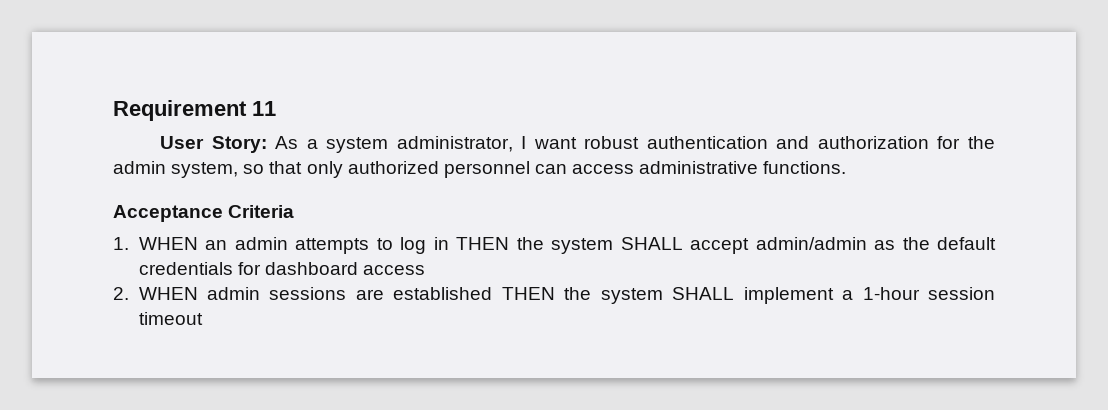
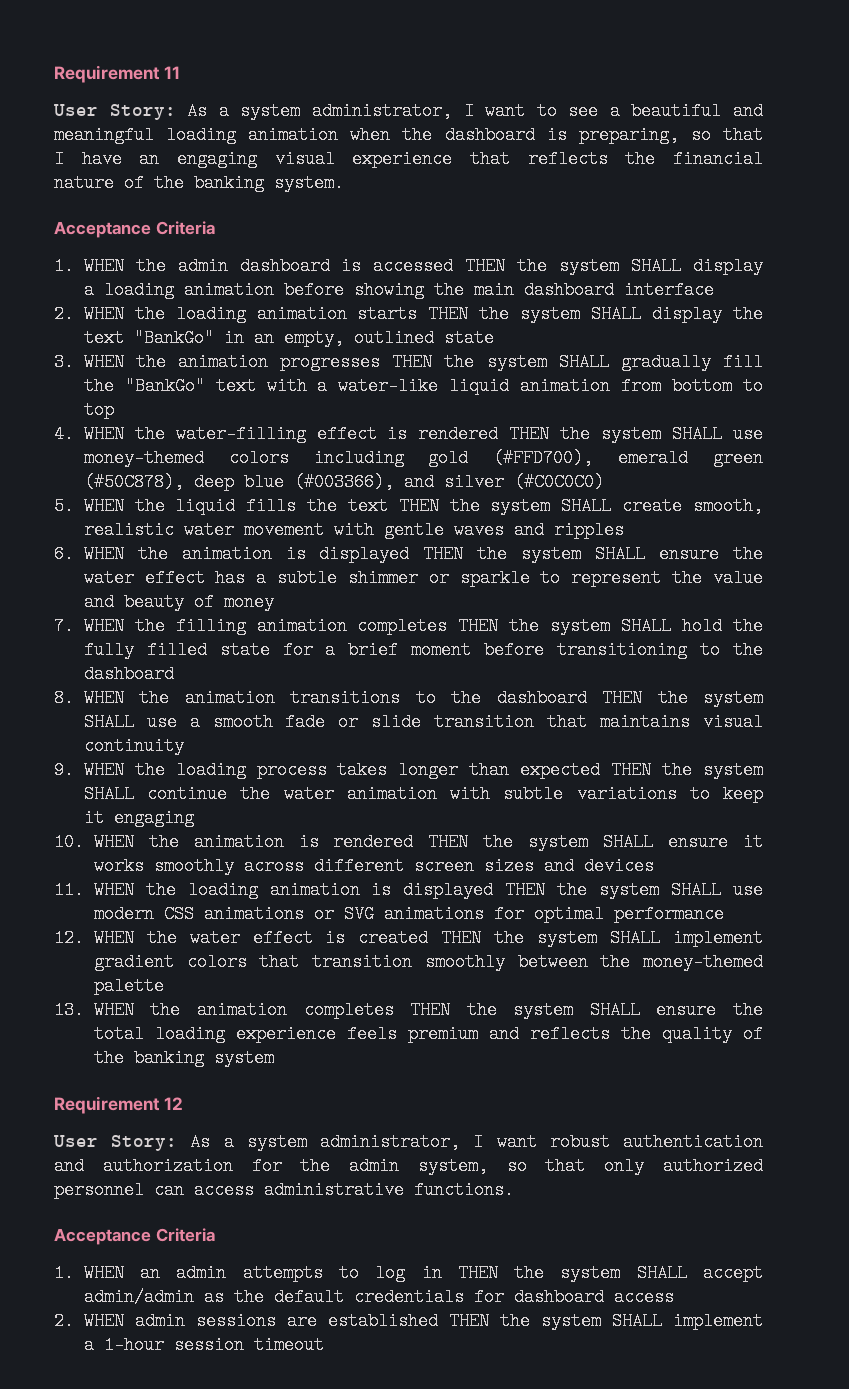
+ User Story: As a system administrator, I want to see a beautiful and meaningful loading animation when the dashboard is preparing, so that I have an engaging visual experience that reflects the financial nature of the banking system.
+ Acceptance Criteria
+ 1. WHEN the admin dashboard is accessed THEN the system SHALL display a loading animation before showing the main dashboard interface
+ 2. WHEN the loading animation starts THEN the system SHALL display the text "BankGo" in an empty, outlined state
+ 3. WHEN the animation progresses THEN the system SHALL gradually fill the "BankGo" text with a water-like liquid animation from bottom to top
+ 4. WHEN the water-filling effect is rendered THEN the system SHALL use money-themed colors including gold (#FFD700), emerald green (#50C878), deep blue (#003366), and silver (#C0C0C0)
+ 5. WHEN the liquid fills the text THEN the system SHALL create smooth, realistic water movement with gentle waves and ripples
+ 6. WHEN the animation is displayed THEN the system SHALL ensure the water effect has a subtle shimmer or sparkle to represent the value and beauty of money
+ 7. WHEN the filling animation completes THEN the system SHALL hold the fully filled state for a brief moment before transitioning to the dashboard
+ 8. WHEN the animation transitions to the dashboard THEN the system SHALL use a smooth fade or slide transition that maintains visual continuity
+ 9. WHEN the loading process takes longer than expected THEN the system SHALL continue the water animation with subtle variations to keep it engaging
+ 10. WHEN the animation is rendered THEN the system SHALL ensure it works smoothly across different screen sizes and devices
+ 11. WHEN the loading animation is displayed THEN the system SHALL use modern CSS animations or SVG animations for optimal performance
+ 12. WHEN the water effect is created THEN the system SHALL implement gradient colors that transition smoothly between the money-themed palette
+ 13. WHEN the animation completes THEN the system SHALL ensure the total loading experience feels premium and reflects the quality of the banking system
+ Requirement 12

